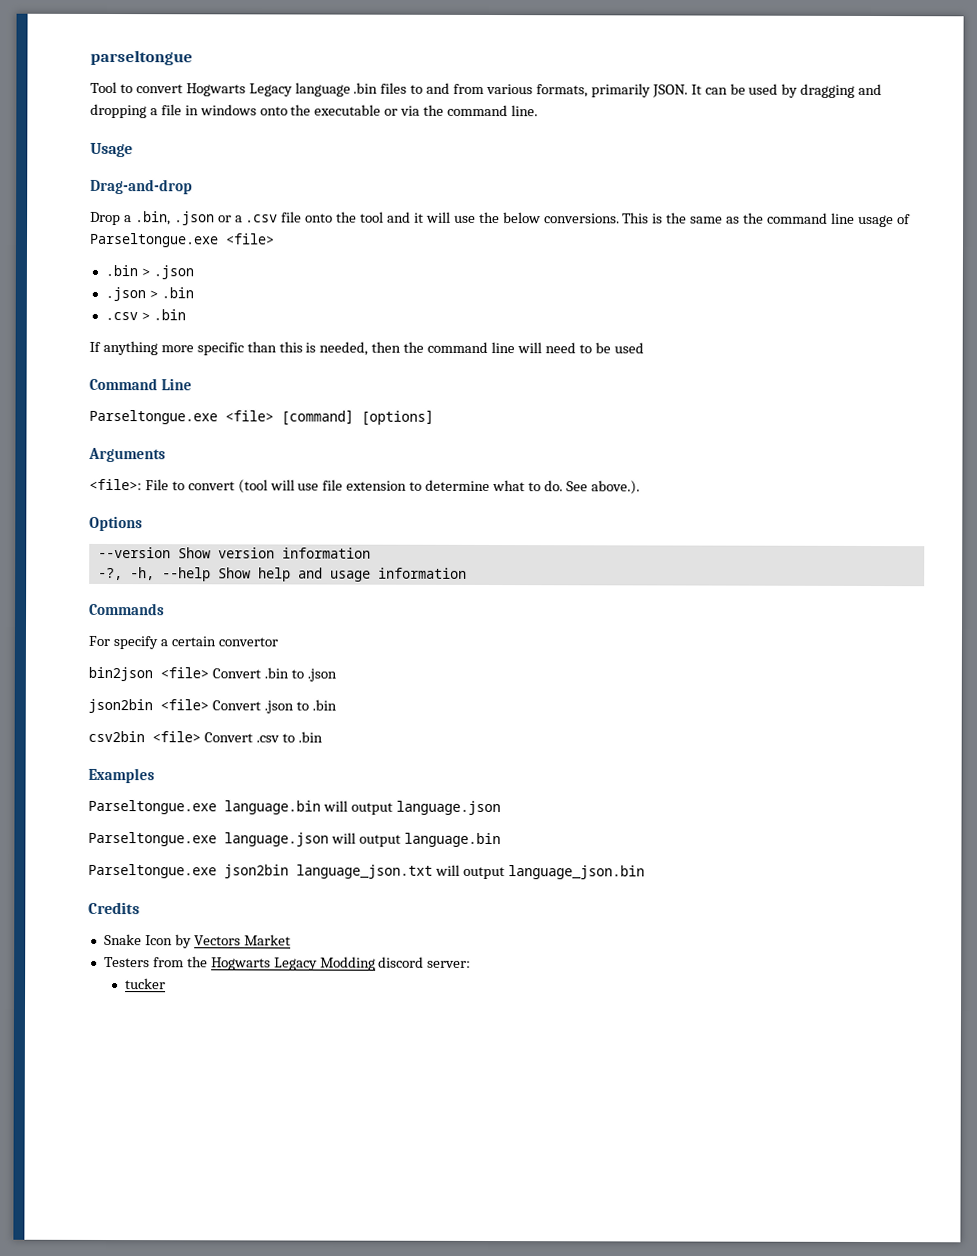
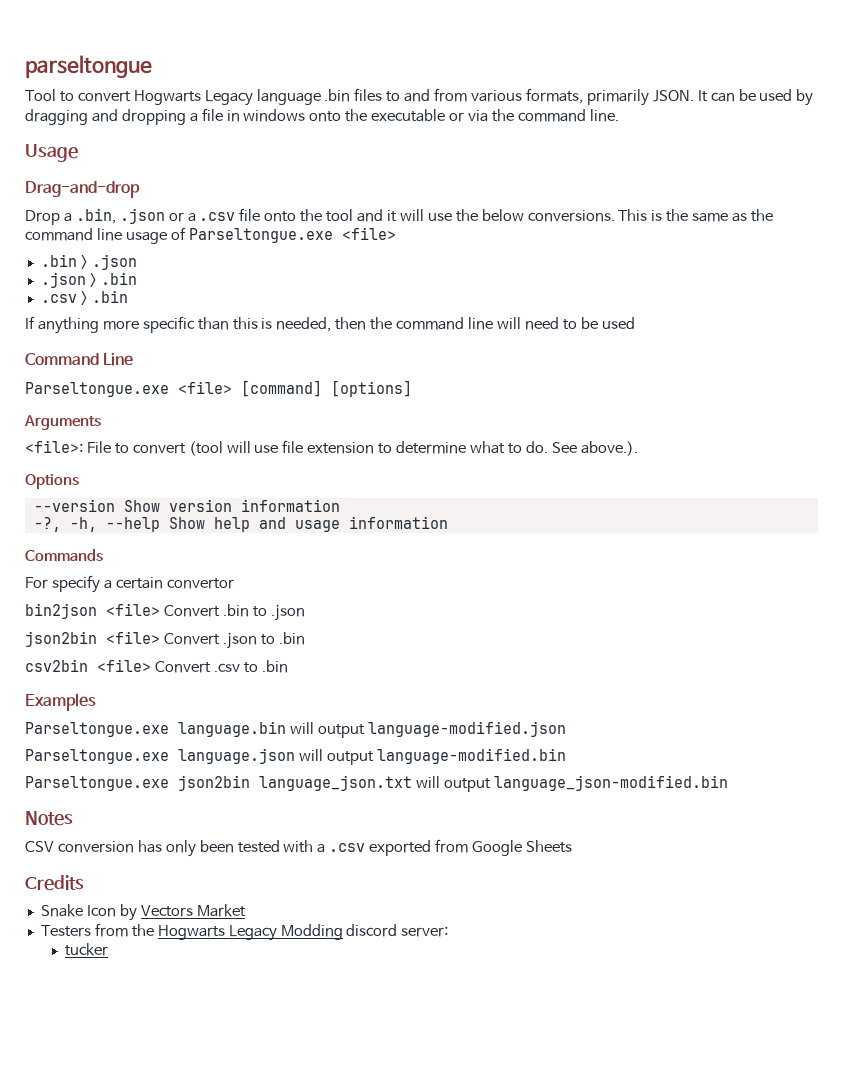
- Parseltongue.exe language.bin will output language.json
+ Parseltongue.exe language.bin will output language-modified.json
- Parseltongue.exe language.json will output language.bin
+ Parseltongue.exe language.json will output language-modified.bin
- Parseltongue.exe json2bin language_json.txt will output language_json.bin
+ Parseltongue.exe json2bin language_json.txt will output language_json-modified.bin
+ Notes
+ CSV conversion has only been tested with a .csv exported from Google Sheets

